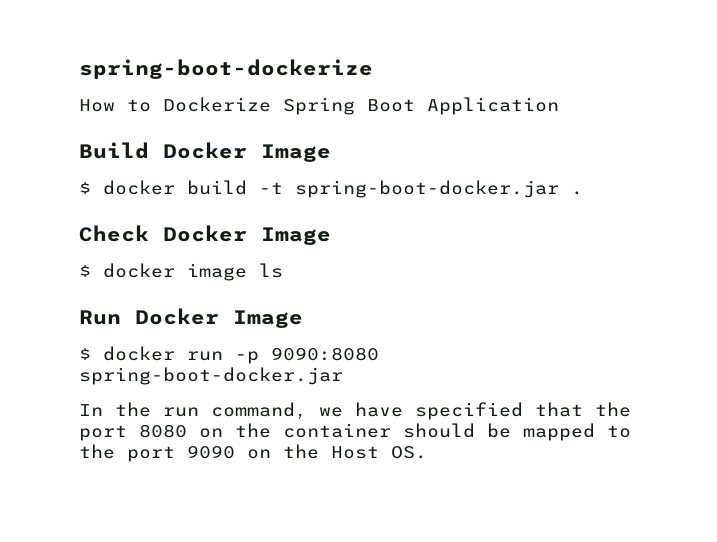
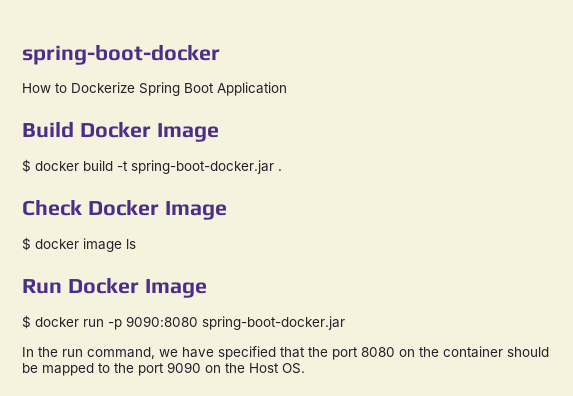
- spring-boot-dockerize
+ spring-boot-docker

